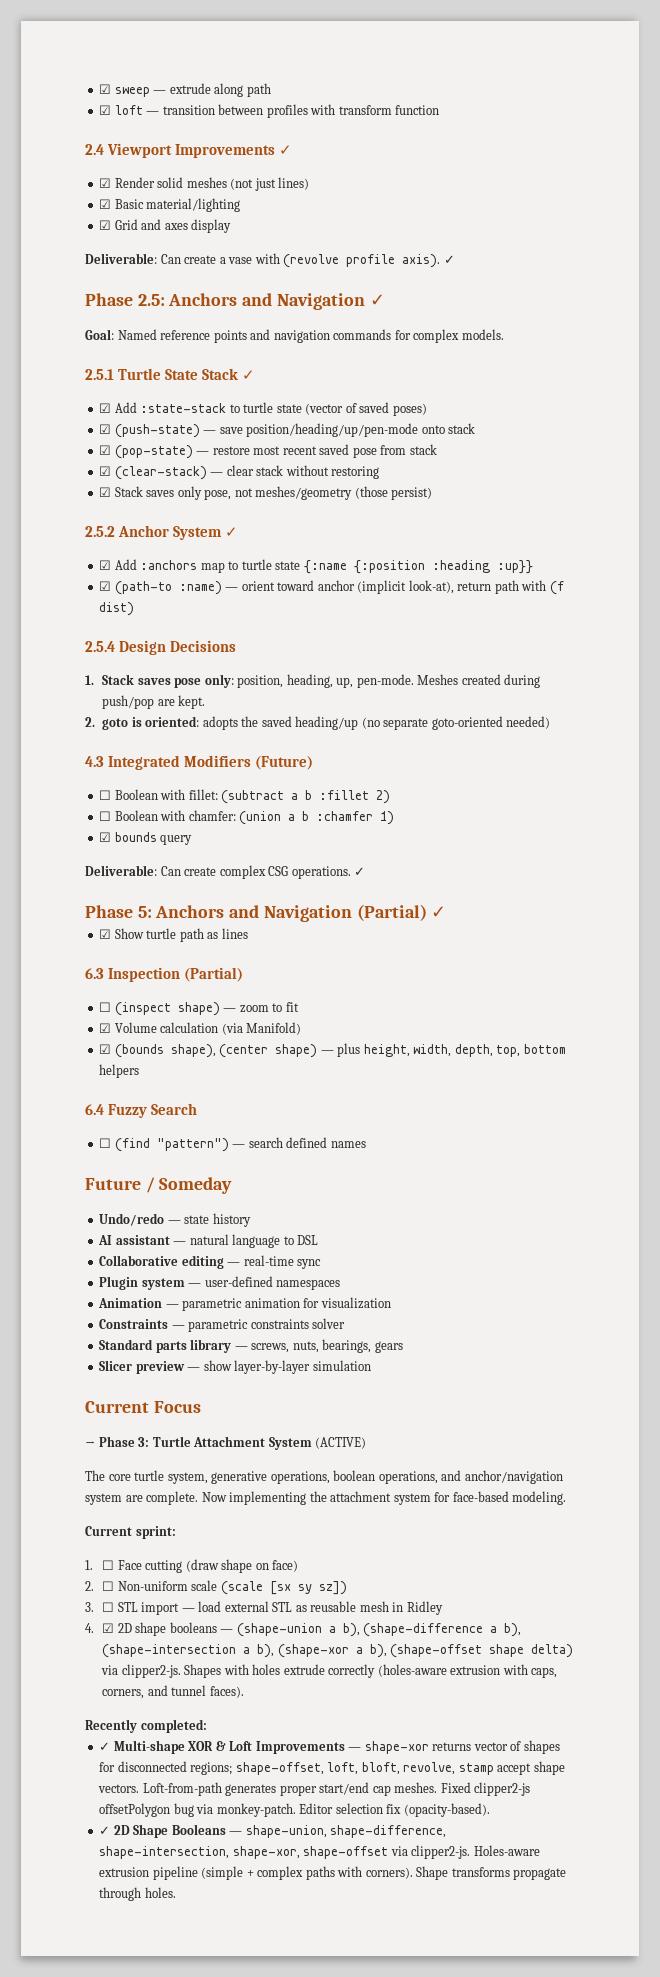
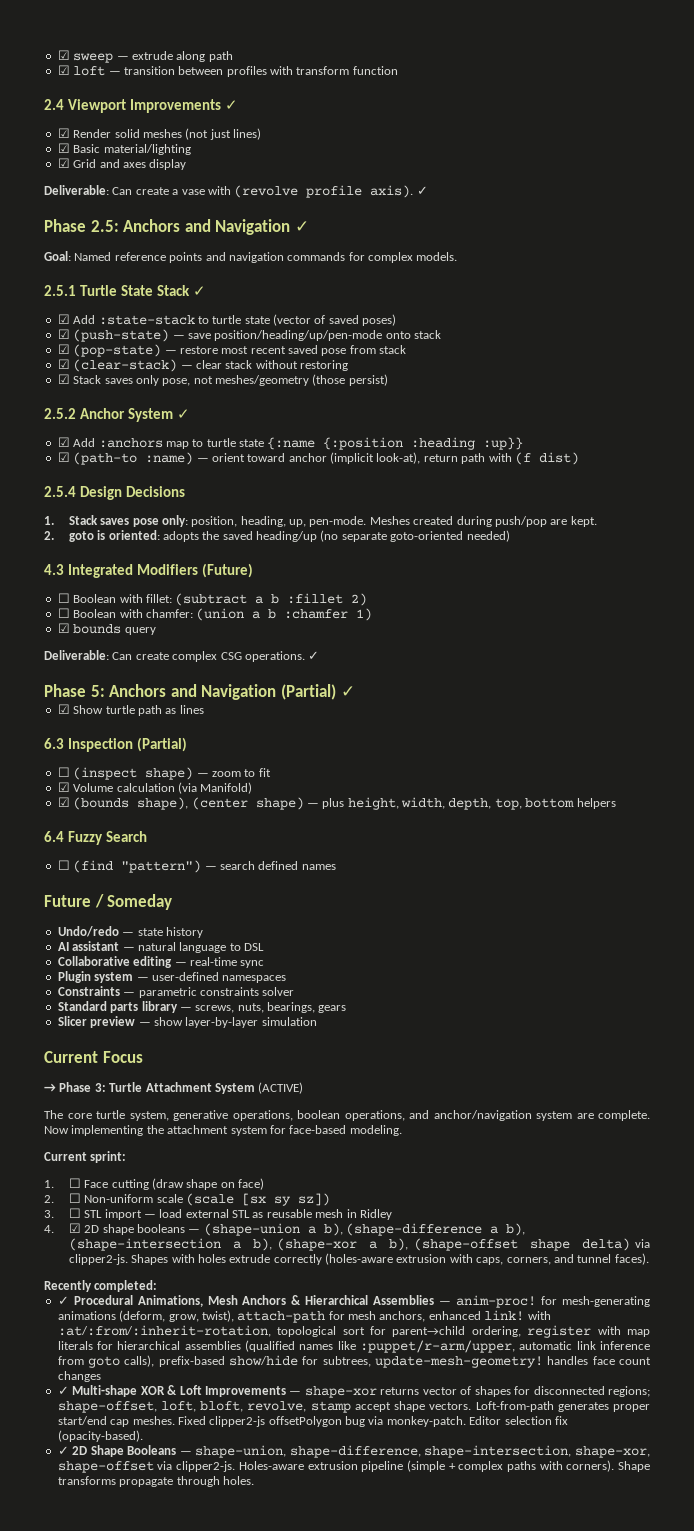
- Animation — parametric animation for visualization
+ ✓ Procedural Animations, Mesh Anchors & Hierarchical Assemblies — anim-proc! for mesh-generating animations (deform, grow, twist), attach-path for mesh anchors, enhanced link! with :at/:from/:inherit-rotation, topological sort for parent→child ordering, register with map literals for hierarchical assemblies (qualified names like :puppet/r-arm/upper, automatic link inference from goto calls), prefix-based show/hide for subtrees, update-mesh-geometry! handles face count changes

